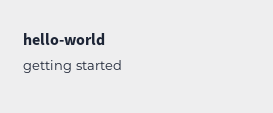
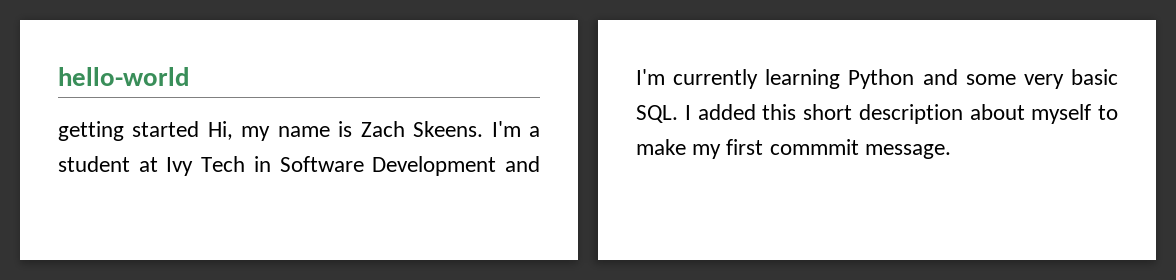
- getting started
+ getting started Hi, my name is Zach Skeens. I'm a student at Ivy Tech in Software Development and I'm currently learning Python and some very basic SQL. I added this short description about myself to make my first commmit message.

